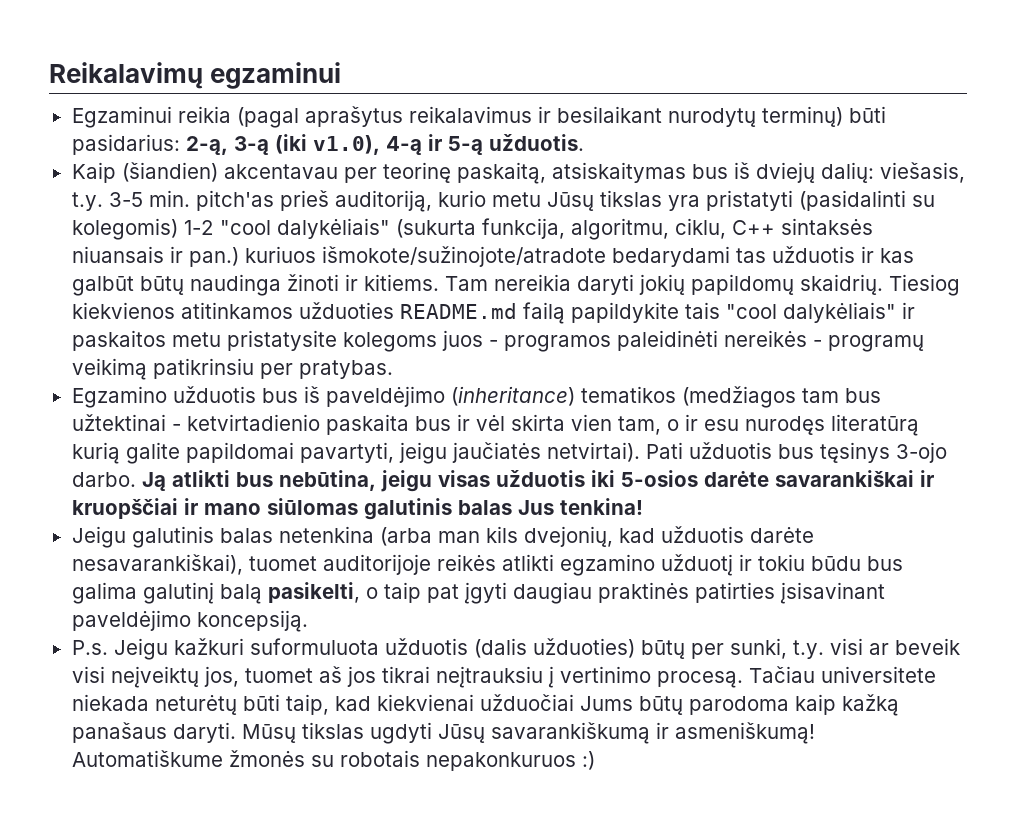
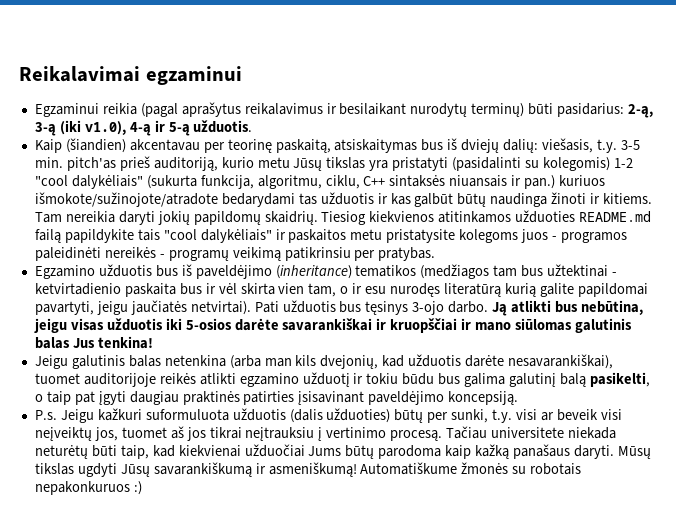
- Reikalavimų egzaminui
+ Reikalavimai egzaminui

